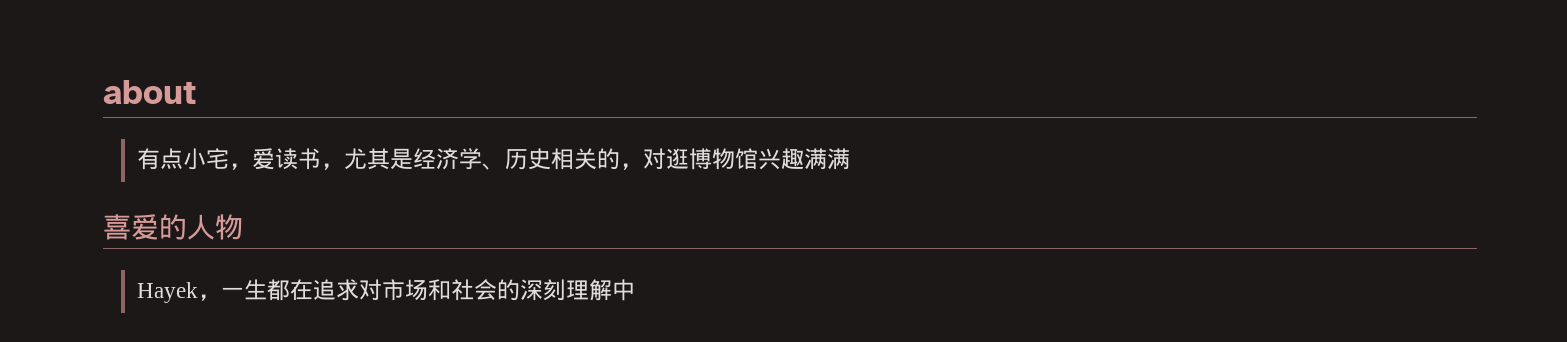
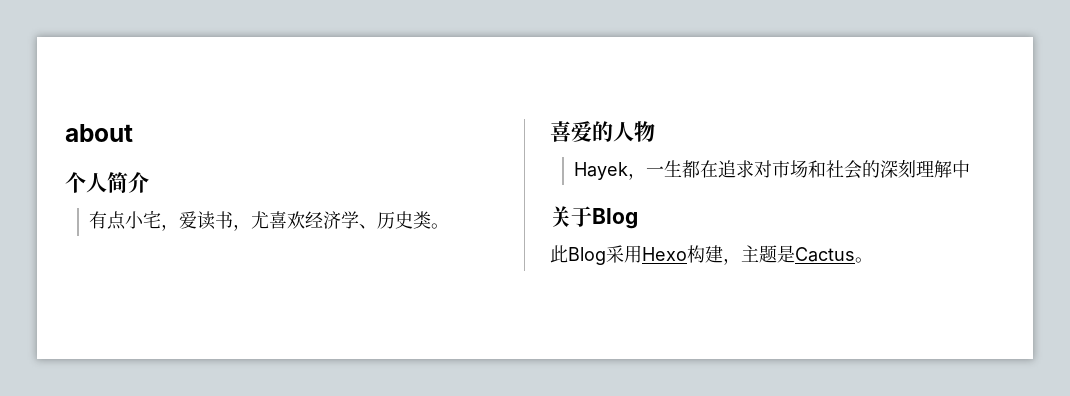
+ 个人简介
- 有点小宅，爱读书，尤其是经济学、历史相关的，对逛博物馆兴趣满满
+ 有点小宅，爱读书，尤喜欢经济学、历史类。
+ 关于Blog
+ 此Blog采用Hexo构建，主题是Cactus。

